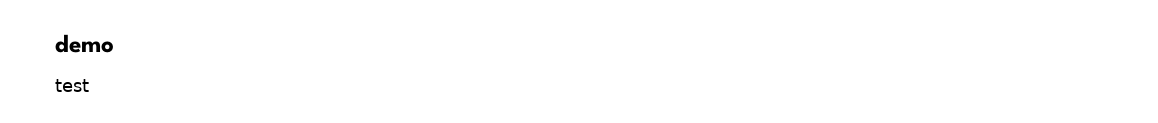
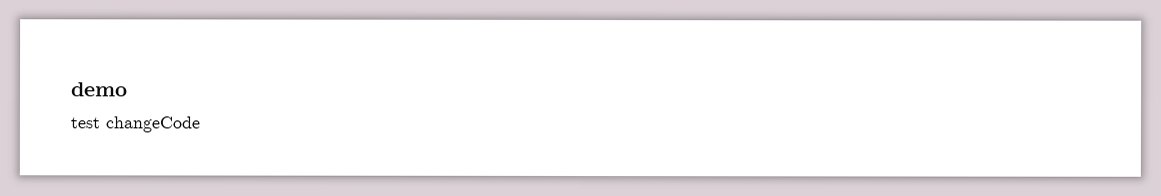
- test
+ test changeCode

